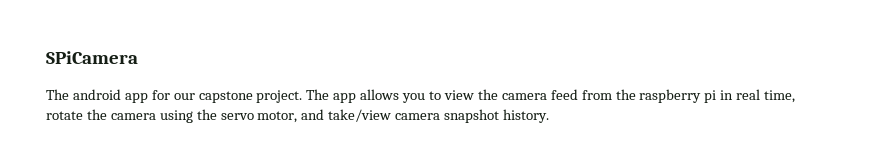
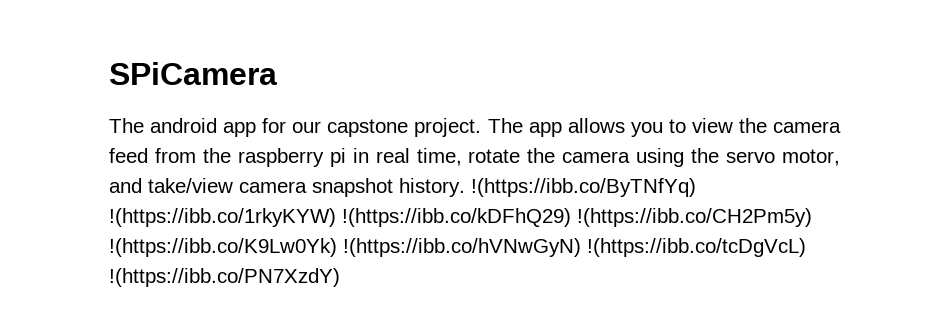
+ !(https://ibb.co/ByTNfYq) !(https://ibb.co/1rkyKYW) !(https://ibb.co/kDFhQ29) !(https://ibb.co/CH2Pm5y) !(https://ibb.co/K9Lw0Yk) !(https://ibb.co/hVNwGyN) !(https://ibb.co/tcDgVcL) !(https://ibb.co/PN7XzdY)

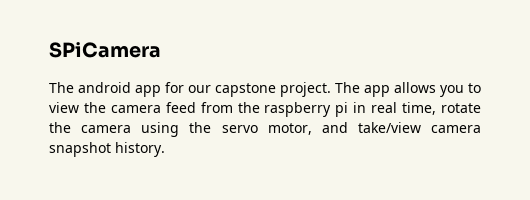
- !(https://ibb.co/ByTNfYq) !(https://ibb.co/1rkyKYW) !(https://ibb.co/kDFhQ29) !(https://ibb.co/CH2Pm5y) !(https://ibb.co/K9Lw0Yk) !(https://ibb.co/hVNwGyN) !(https://ibb.co/tcDgVcL) !(https://ibb.co/PN7XzdY)

